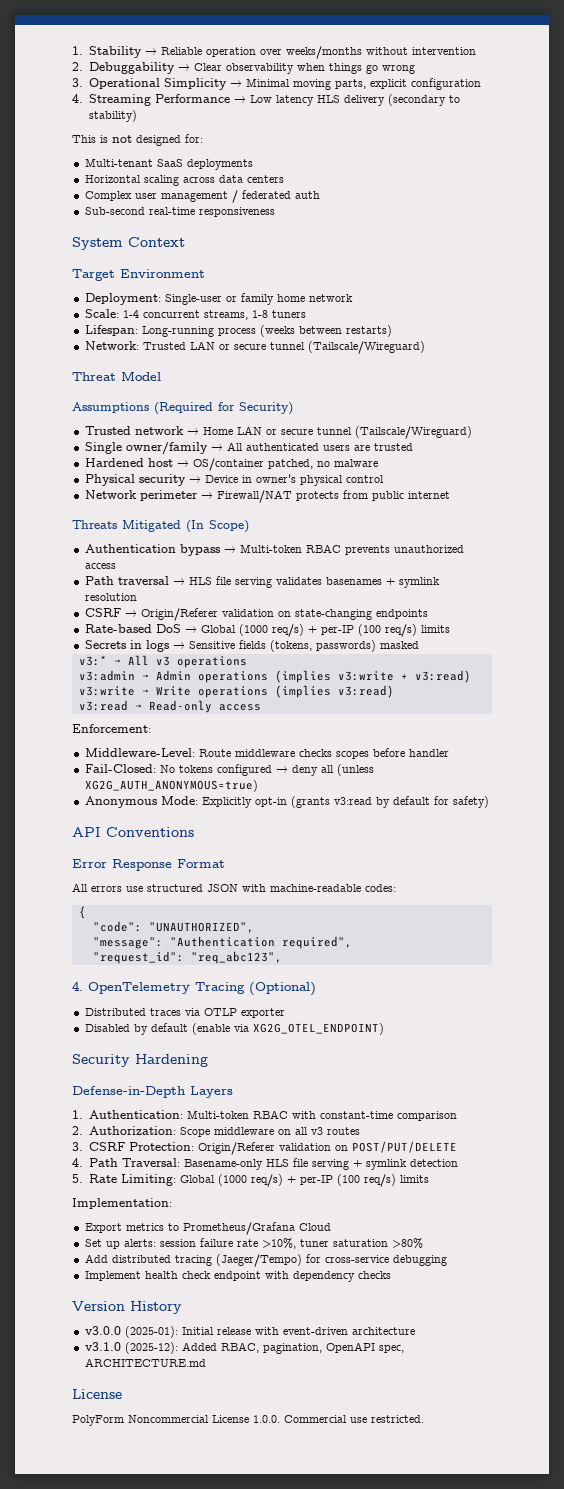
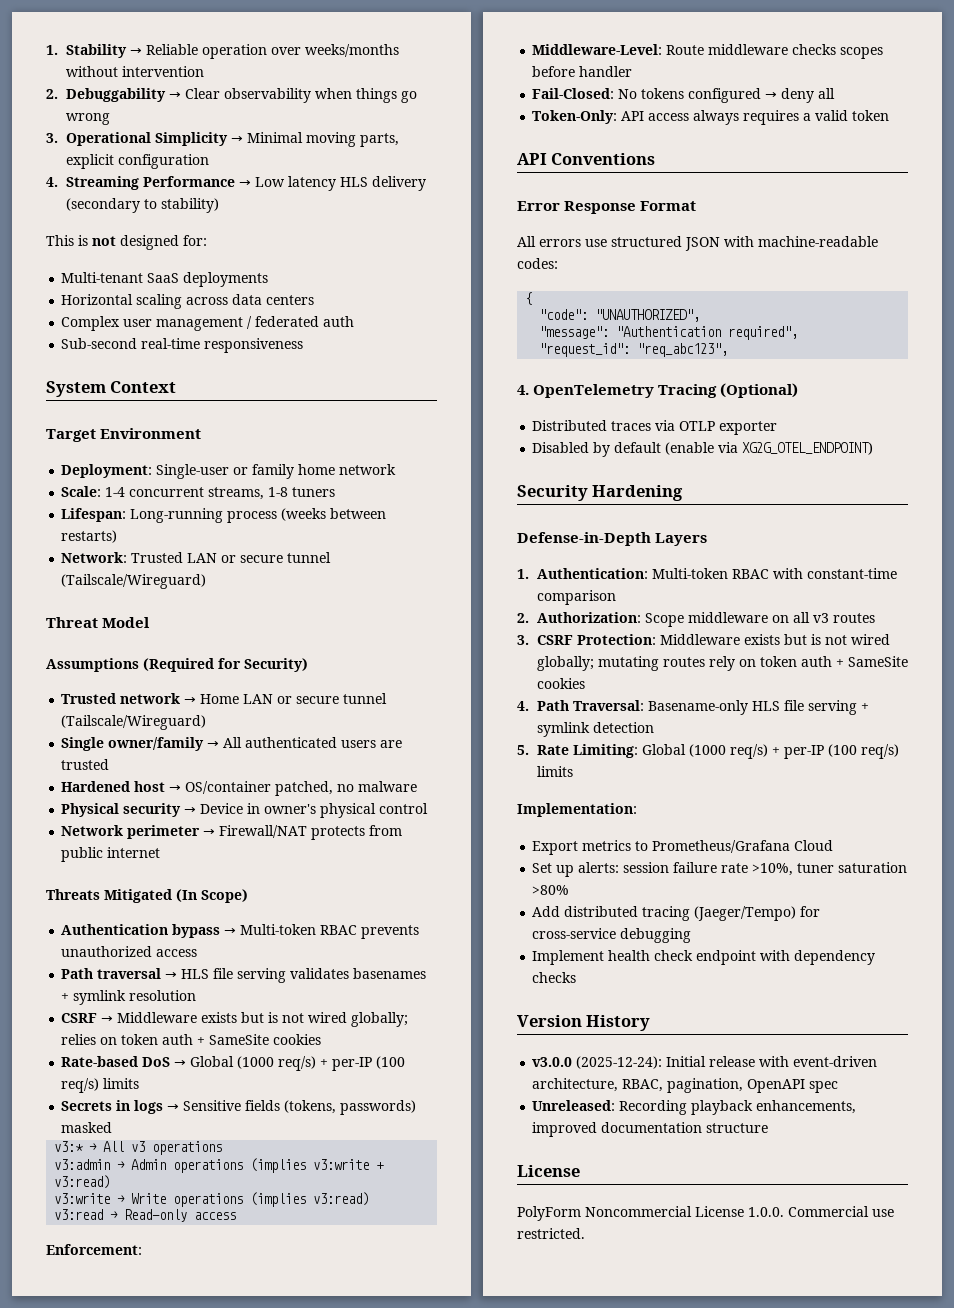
- CSRF → Origin/Referer validation on state-changing endpoints
+ CSRF → Middleware exists but is not wired globally; relies on token auth + SameSite cookies
- Fail-Closed: No tokens configured → deny all (unless XG2G_AUTH_ANONYMOUS=true)
- Anonymous Mode: Explicitly opt-in (grants v3:read by default for safety)
+ Fail-Closed: No tokens configured → deny all
+ Token-Only: API access always requires a valid token
- 3. CSRF Protection: Origin/Referer validation on POST/PUT/DELETE
+ 3. CSRF Protection: Middleware exists but is not wired globally; mutating routes rely on token auth + SameSite cookies
- v3.0.0 (2025-01): Initial release with event-driven architecture
- v3.1.0 (2025-12): Added RBAC, pagination, OpenAPI spec, ARCHITECTURE.md
+ v3.0.0 (2025-12-24): Initial release with event-driven architecture, RBAC, pagination, OpenAPI spec
+ Unreleased: Recording playback enhancements, improved documentation structure

